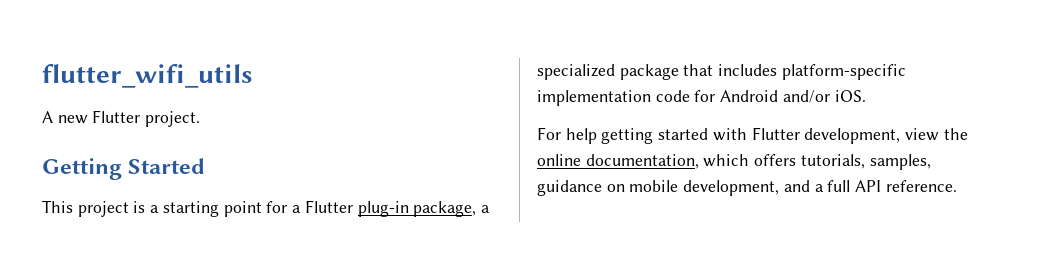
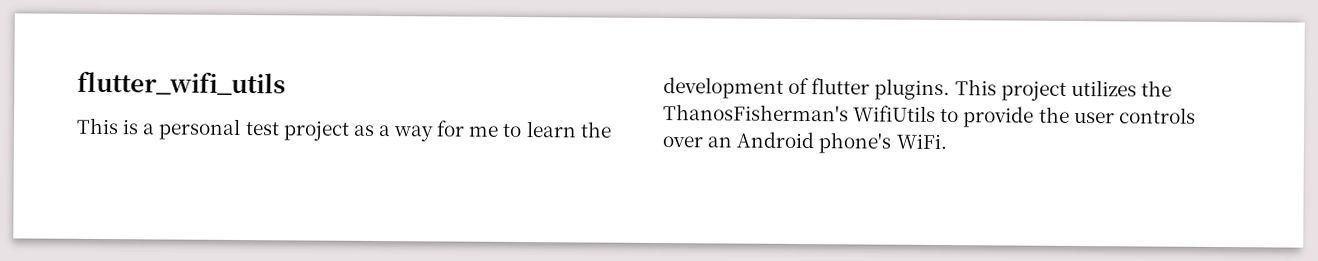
- A new Flutter project.
- Getting Started
- This project is a starting point for a Flutter plug-in package, a specialized package that includes platform-specific implementation code for Android and/or iOS.
- For help getting started with Flutter development, view the online documentation, which offers tutorials, samples, guidance on mobile development, and a full API reference.
+ This is a personal test project as a way for me to learn the development of flutter plugins. This project utilizes the ThanosFisherman's WifiUtils to provide the user controls over an Android phone's WiFi.

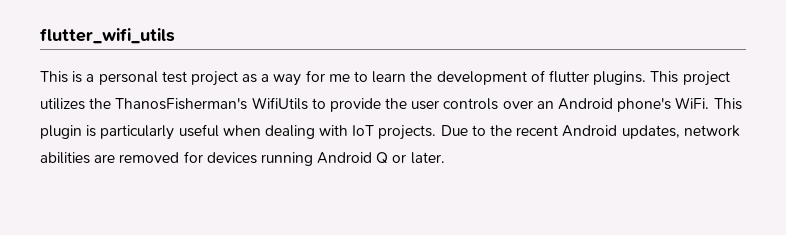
+ This plugin is particularly useful when dealing with IoT projects. Due to the recent Android updates, network abilities are removed for devices running Android Q or later.

